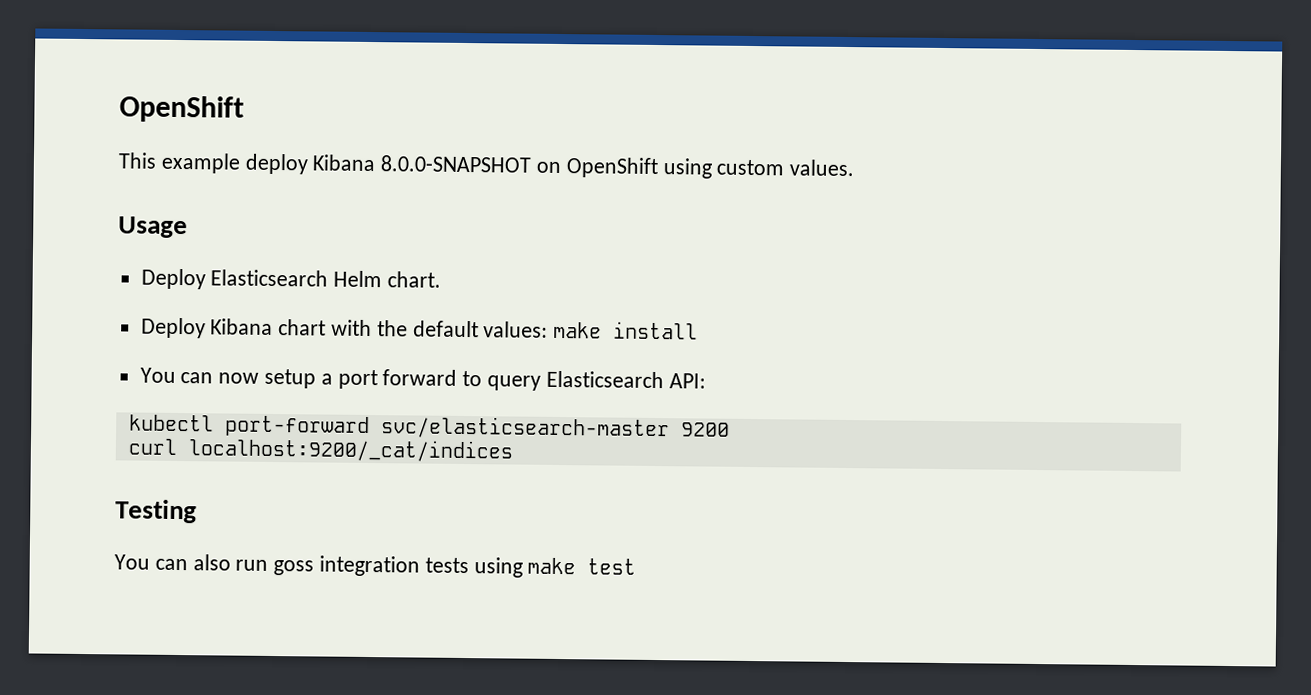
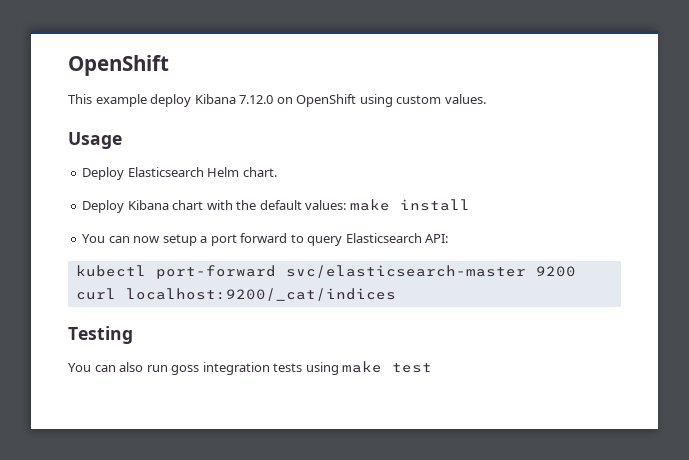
- This example deploy Kibana 8.0.0-SNAPSHOT on OpenShift using custom values.
+ This example deploy Kibana 7.12.0 on OpenShift using custom values.

